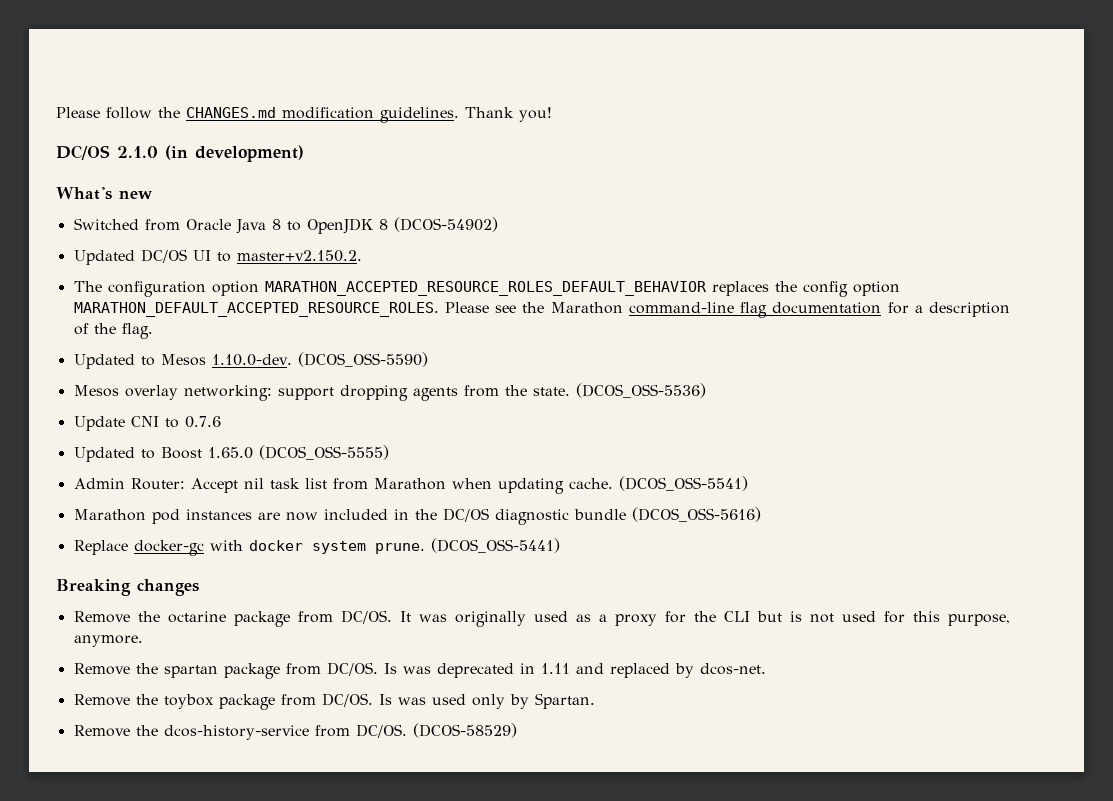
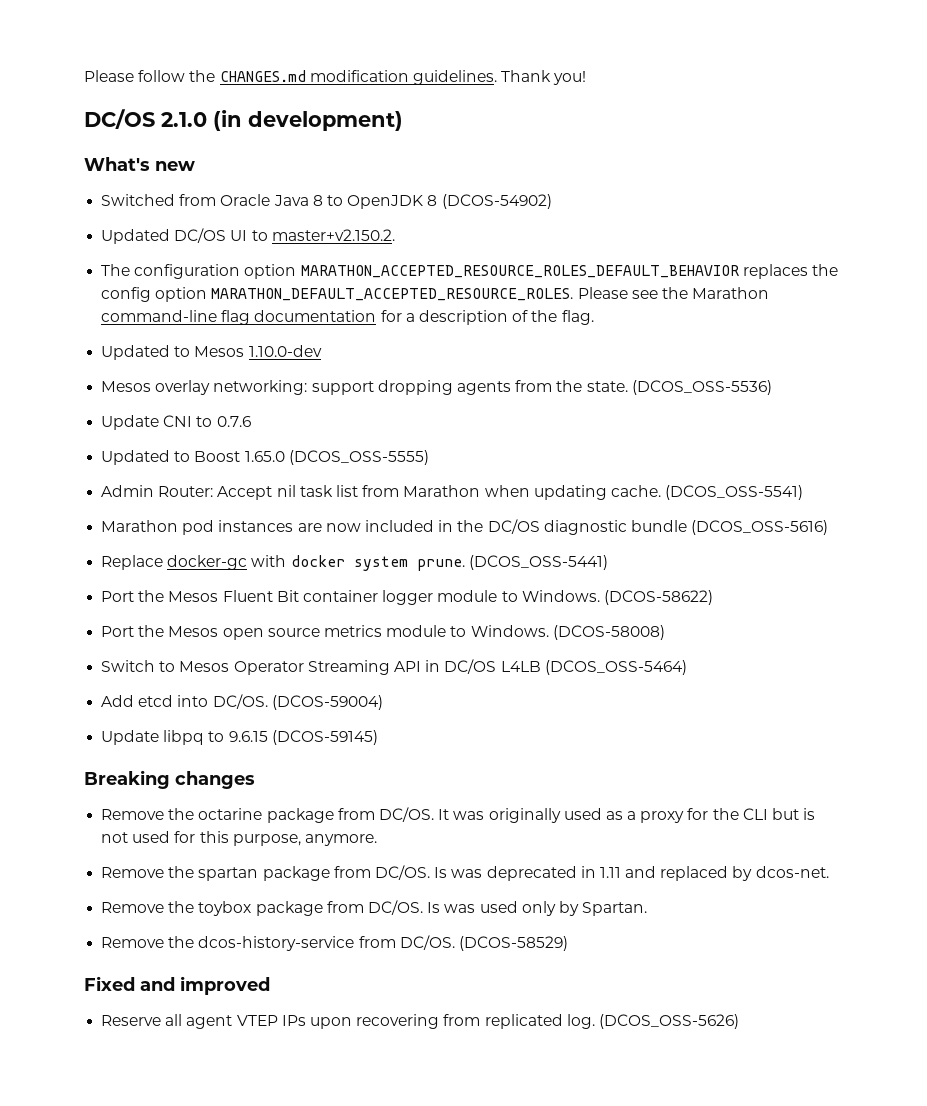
- Updated to Mesos 1.10.0-dev. (DCOS_OSS-5590)
+ Updated to Mesos 1.10.0-dev
+ Port the Mesos Fluent Bit container logger module to Windows. (DCOS-58622)
+ Port the Mesos open source metrics module to Windows. (DCOS-58008)
+ Switch to Mesos Operator Streaming API in DC/OS L4LB (DCOS_OSS-5464)
+ Add etcd into DC/OS. (DCOS-59004)
+ Update libpq to 9.6.15 (DCOS-59145)
+ Fixed and improved
+ Reserve all agent VTEP IPs upon recovering from replicated log. (DCOS_OSS-5626)

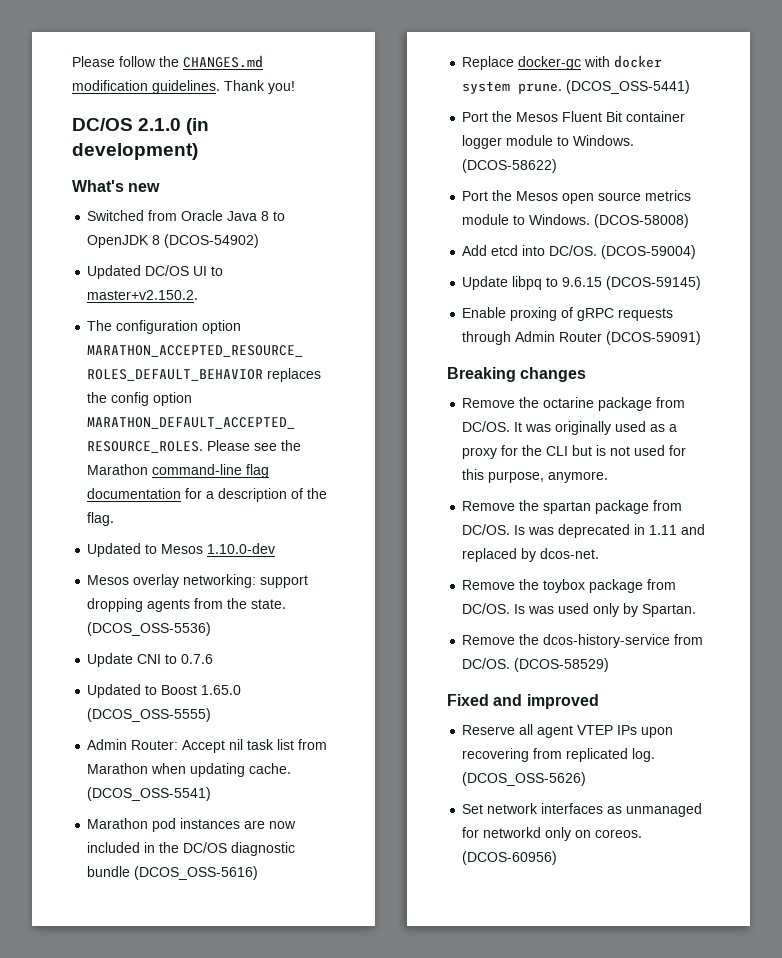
- Switch to Mesos Operator Streaming API in DC/OS L4LB (DCOS_OSS-5464)
+ Enable proxing of gRPC requests through Admin Router (DCOS-59091)
+ Set network interfaces as unmanaged for networkd only on coreos. (DCOS-60956)

